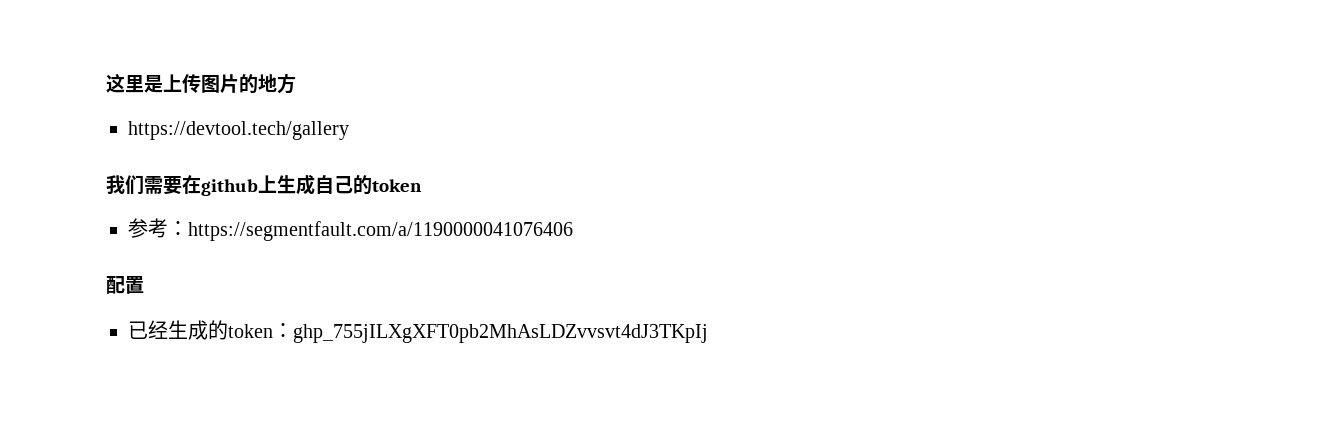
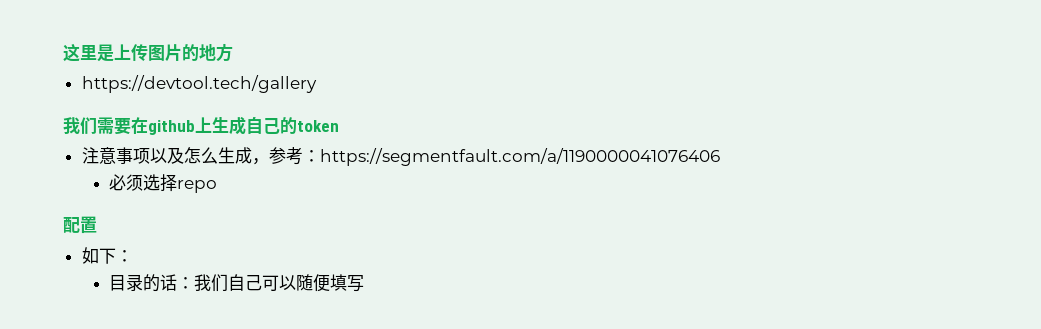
- 参考：https://segmentfault.com/a/1190000041076406
+ 注意事项以及怎么生成，参考：https://segmentfault.com/a/1190000041076406
+ 必须选择repo
  配置
- 已经生成的token：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
+ 如下：
+ 目录的话：我们自己可以随便填写

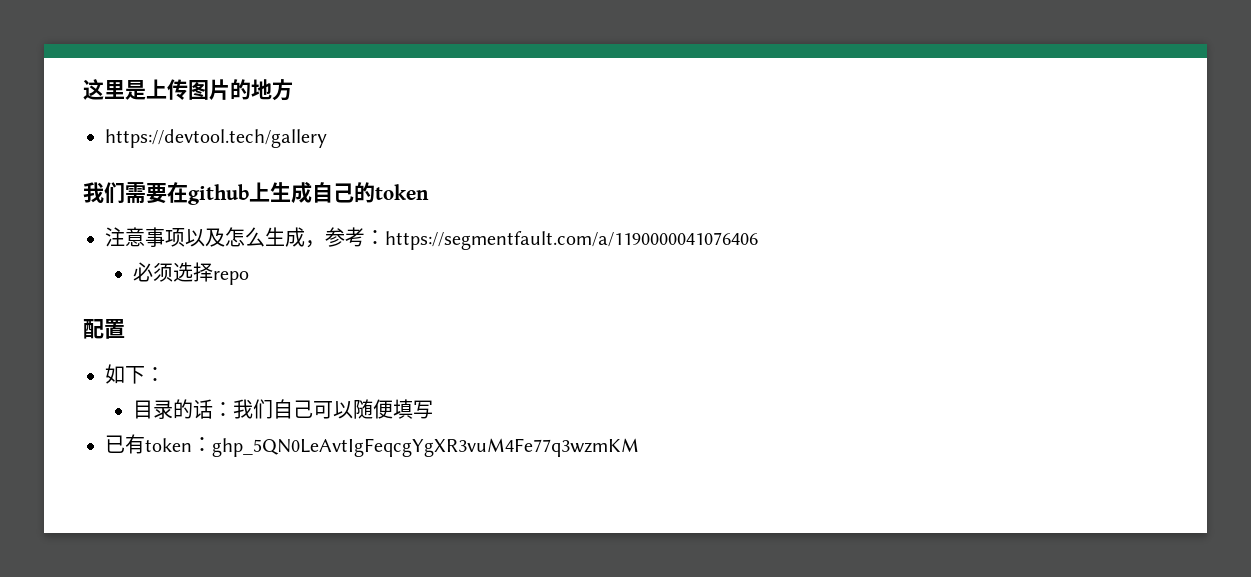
+ 已有token：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

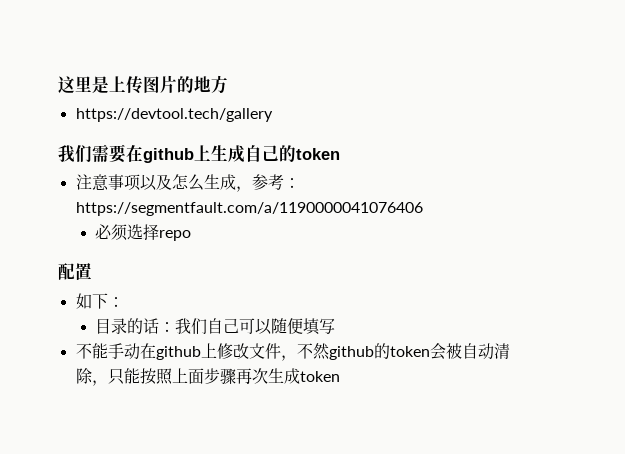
- 已有token：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
+ 不能手动在github上修改文件，不然github的token会被自动清除，只能按照上面步骤再次生成token

